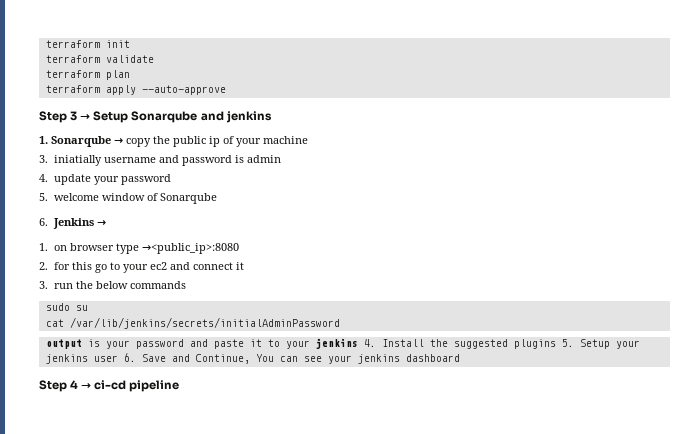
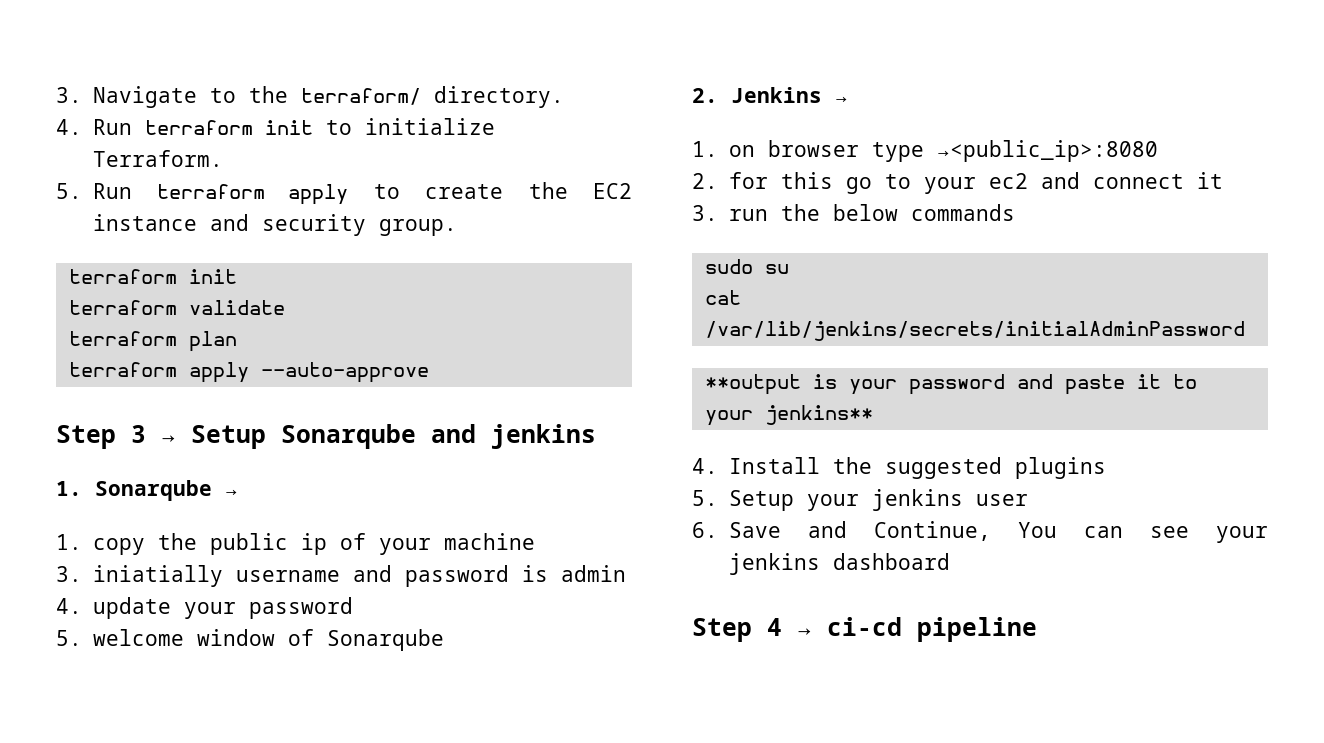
+ 3. Navigate to the terraform/ directory.
+ 4. Run terraform init to initialize Terraform.
+ 5. Run terraform apply to create the EC2 instance and security group.
- 1. Sonarqube → copy the public ip of your machine
+ 1. Sonarqube →
+ 1. copy the public ip of your machine
- 6. Jenkins →
+ 2. Jenkins →
- output is your password and paste it to your jenkins 4. Install the suggested plugins 5. Setup your jenkins user 6. Save and Continue, You can see your jenkins dashboard
+ **output is your password and paste it to your jenkins**
+ 4. Install the suggested plugins
+ 5. Setup your jenkins user
+ 6. Save and Continue, You can see your jenkins dashboard

